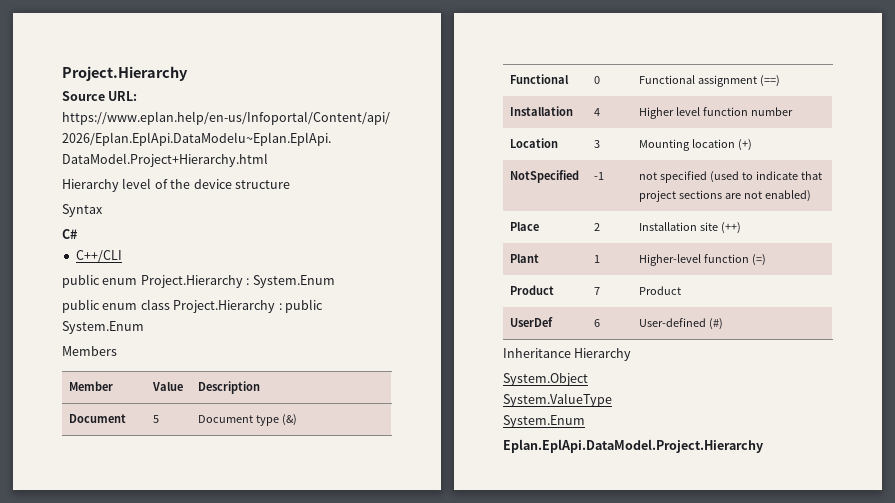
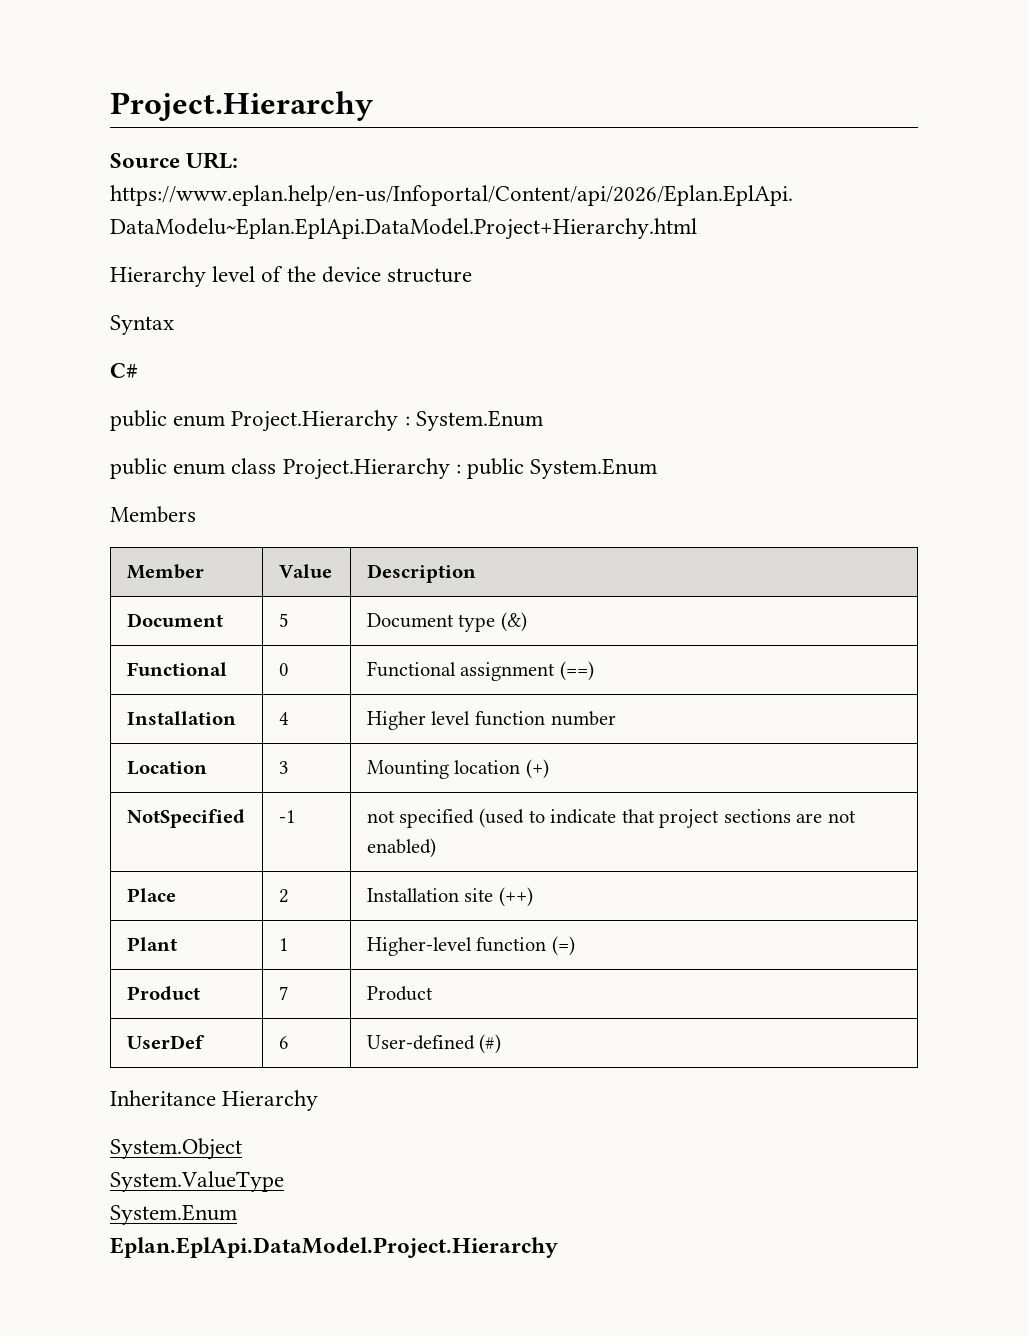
- C++/CLI

